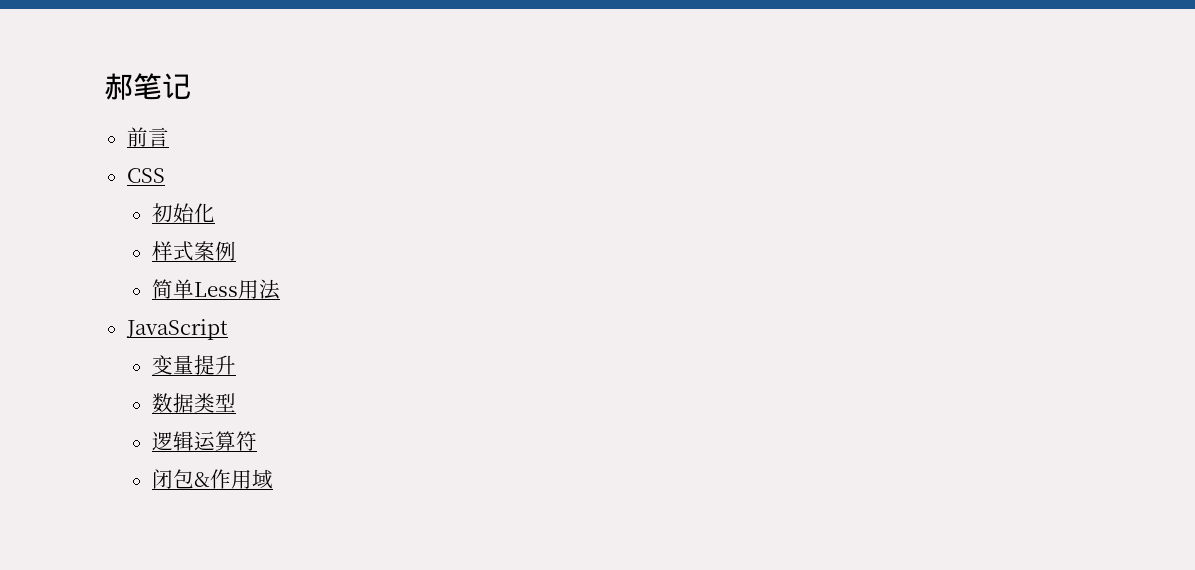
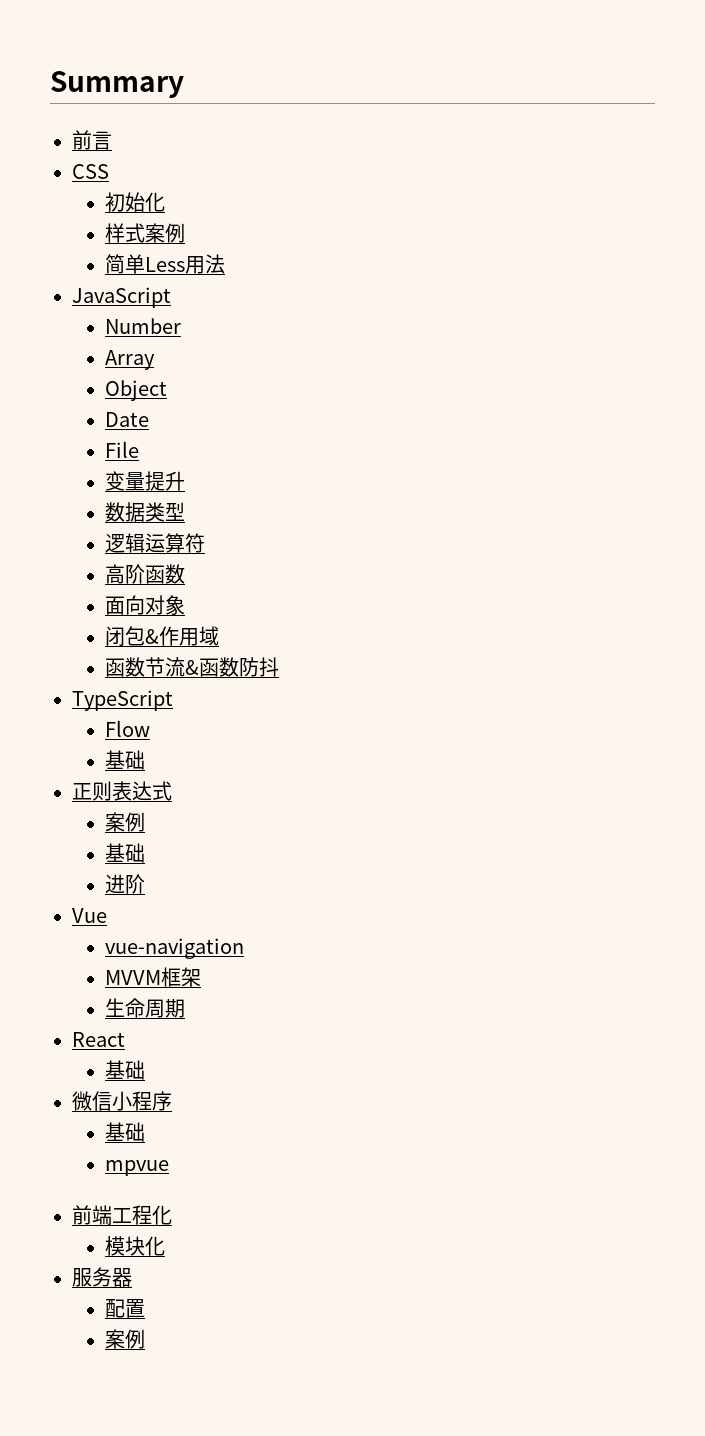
- 郝笔记
+ Summary
+ Number
+ Array
+ Object
+ Date
+ File
+ 高阶函数
+ 面向对象
+ 函数节流&函数防抖
+ TypeScript
+ Flow
+ 基础
+ 正则表达式
+ 案例
+ 基础
+ 进阶
+ Vue
+ vue-navigation
+ MVVM框架
+ 生命周期
+ React
+ 基础
+ 微信小程序
+ 基础
+ mpvue
+ 前端工程化
+ 模块化
+ 服务器
+ 配置
+ 案例

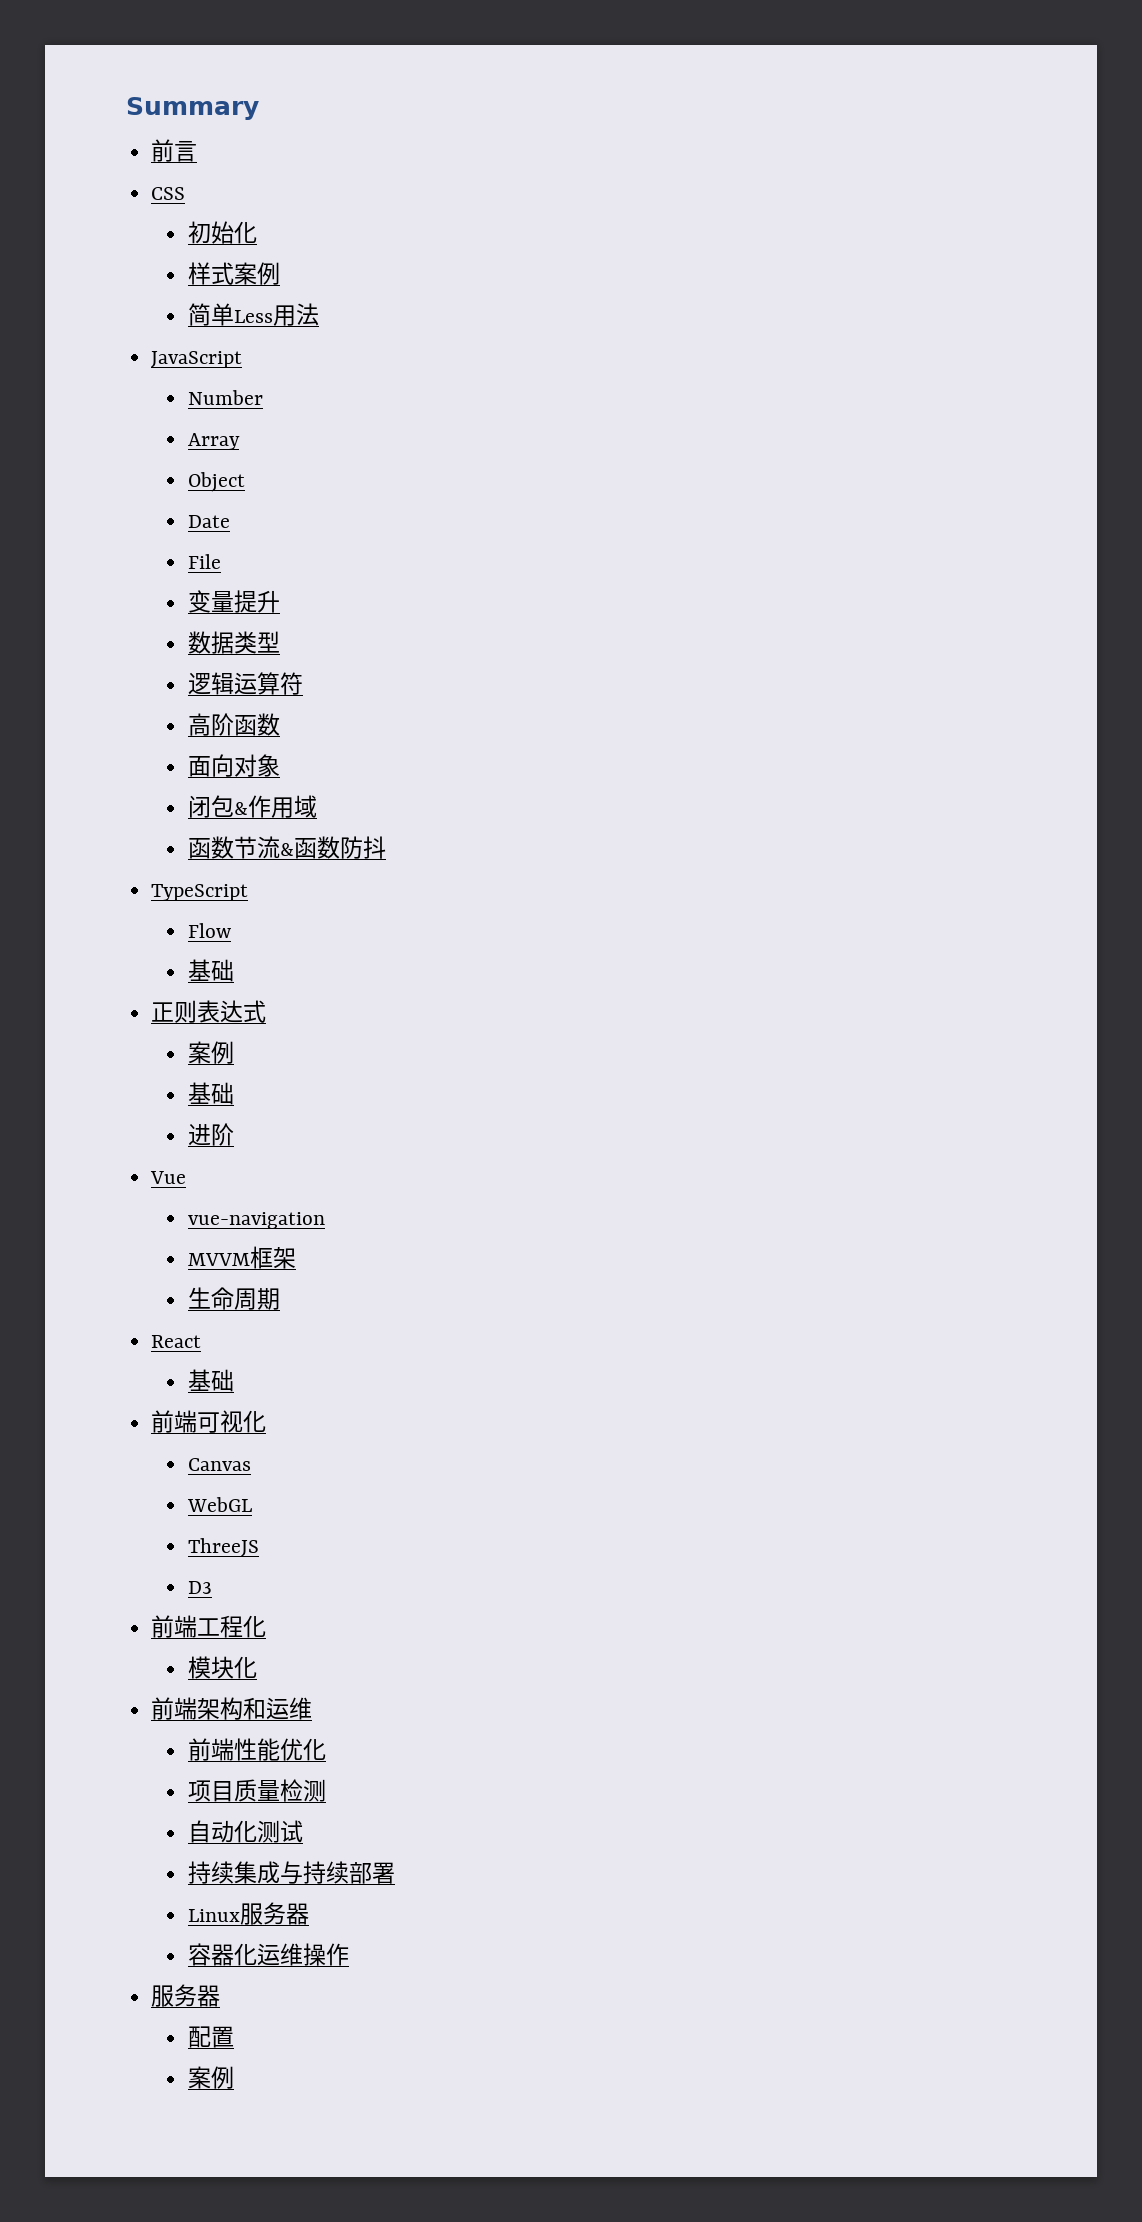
- 微信小程序
- 基础
- mpvue
+ 前端可视化
+ Canvas
+ WebGL
+ ThreeJS
+ D3
  前端工程化
  模块化
+ 前端架构和运维
+ 前端性能优化
+ 项目质量检测
+ 自动化测试
+ 持续集成与持续部署
+ Linux服务器
+ 容器化运维操作

